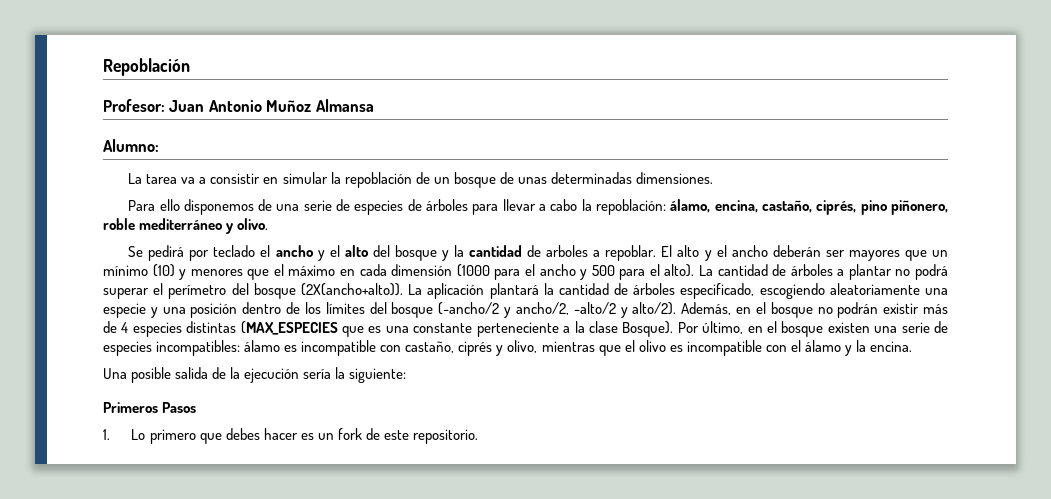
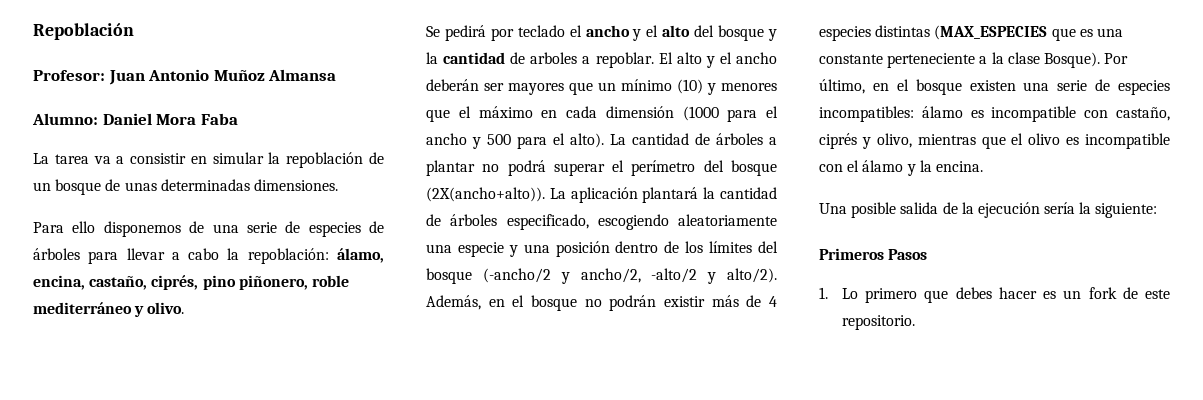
- Alumno:
+ Alumno: Daniel Mora Faba

